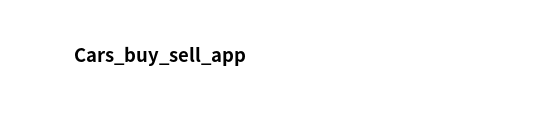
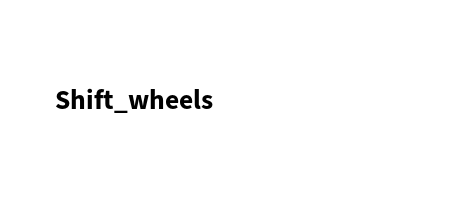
- Cars_buy_sell_app
+ Shift_wheels

